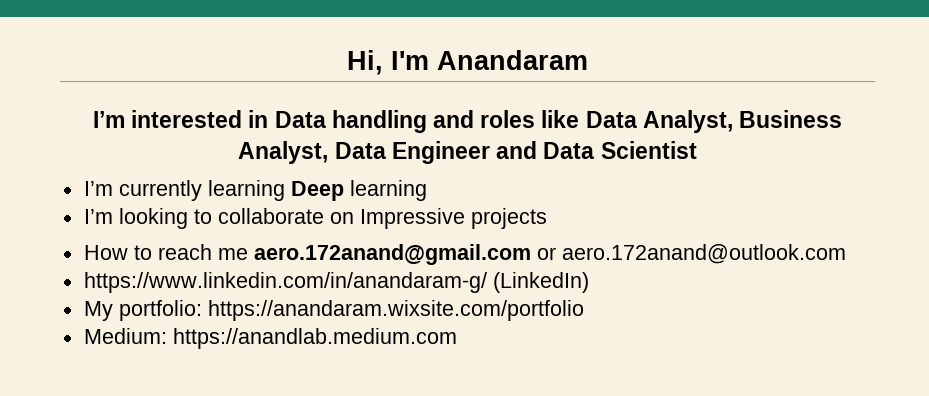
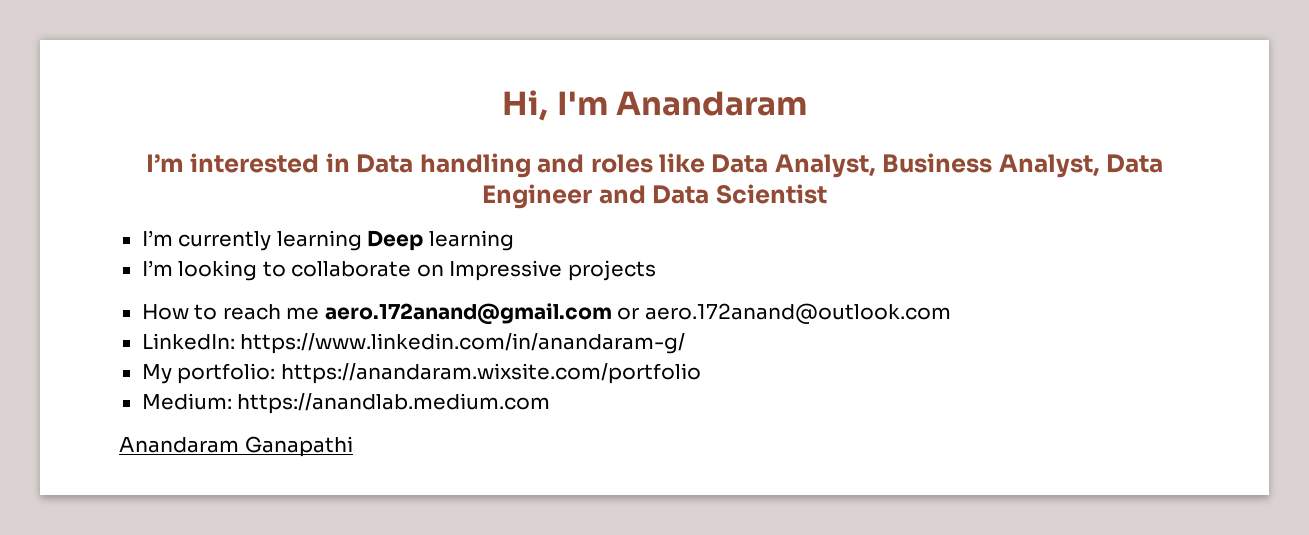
- https://www.linkedin.com/in/anandaram-g/ (LinkedIn)
+ LinkedIn: https://www.linkedin.com/in/anandaram-g/
+ Anandaram Ganapathi

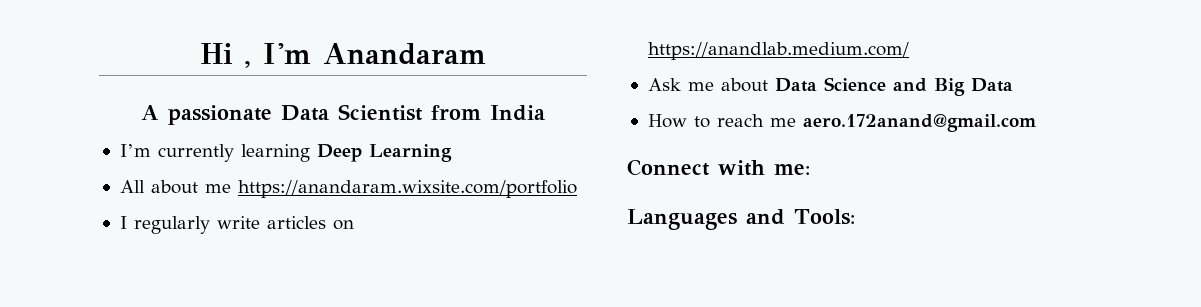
- Hi, I'm Anandaram
+ Hi , I'm Anandaram
- I’m interested in Data handling and roles like Data Analyst, Business Analyst, Data Engineer and Data Scientist
+ A passionate Data Scientist from India
- I’m currently learning Deep learning
- I’m looking to collaborate on Impressive projects
+ I’m currently learning Deep Learning
+ All about me https://anandaram.wixsite.com/portfolio
+ I regularly write articles on https://anandlab.medium.com/
+ Ask me about Data Science and Big Data
- How to reach me aero.172anand@gmail.com or aero.172anand@outlook.com
- LinkedIn: https://www.linkedin.com/in/anandaram-g/
- My portfolio: https://anandaram.wixsite.com/portfolio
- Medium: https://anandlab.medium.com
- Anandaram Ganapathi
+ How to reach me aero.172anand@gmail.com
+ Connect with me:
+ Languages and Tools:

